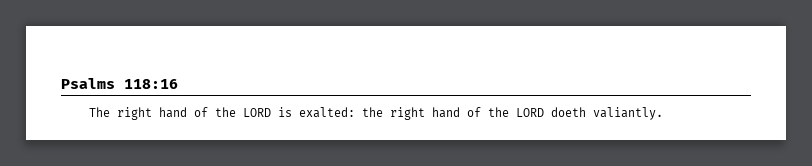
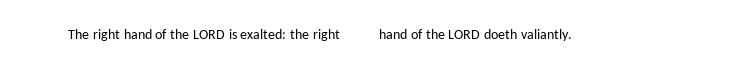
- Psalms 118:16

